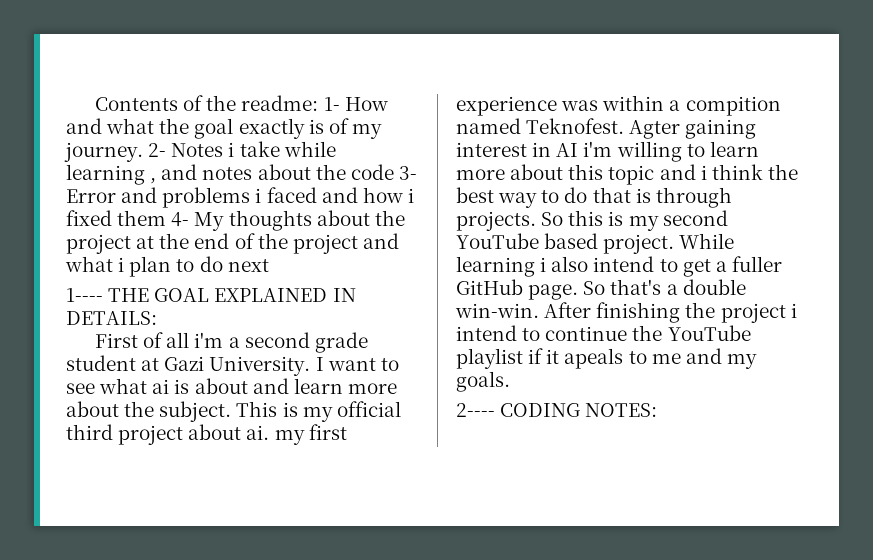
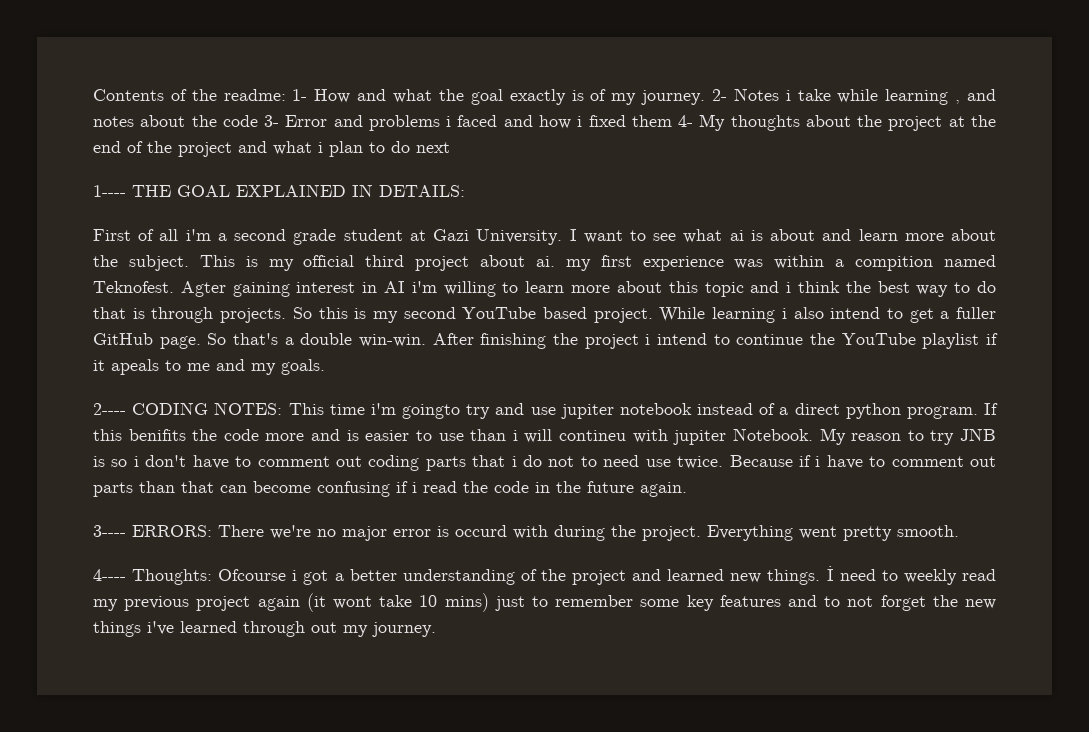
- 2---- CODING NOTES:
+ 2---- CODING NOTES: This time i'm goingto try and use jupiter notebook instead of a direct python program. If this benifits the code more and is easier to use than i will contineu with jupiter Notebook. My reason to try JNB is so i don't have to comment out coding parts that i do not to need use twice. Because if i have to comment out parts than that can become confusing if i read the code in the future again.
+ 3---- ERRORS: There we're no major error is occurd with during the project. Everything went pretty smooth.
+ 4---- Thoughts: Ofcourse i got a better understanding of the project and learned new things. İ need to weekly read my previous project again (it wont take 10 mins) just to remember some key features and to not forget the new things i've learned through out my journey.

